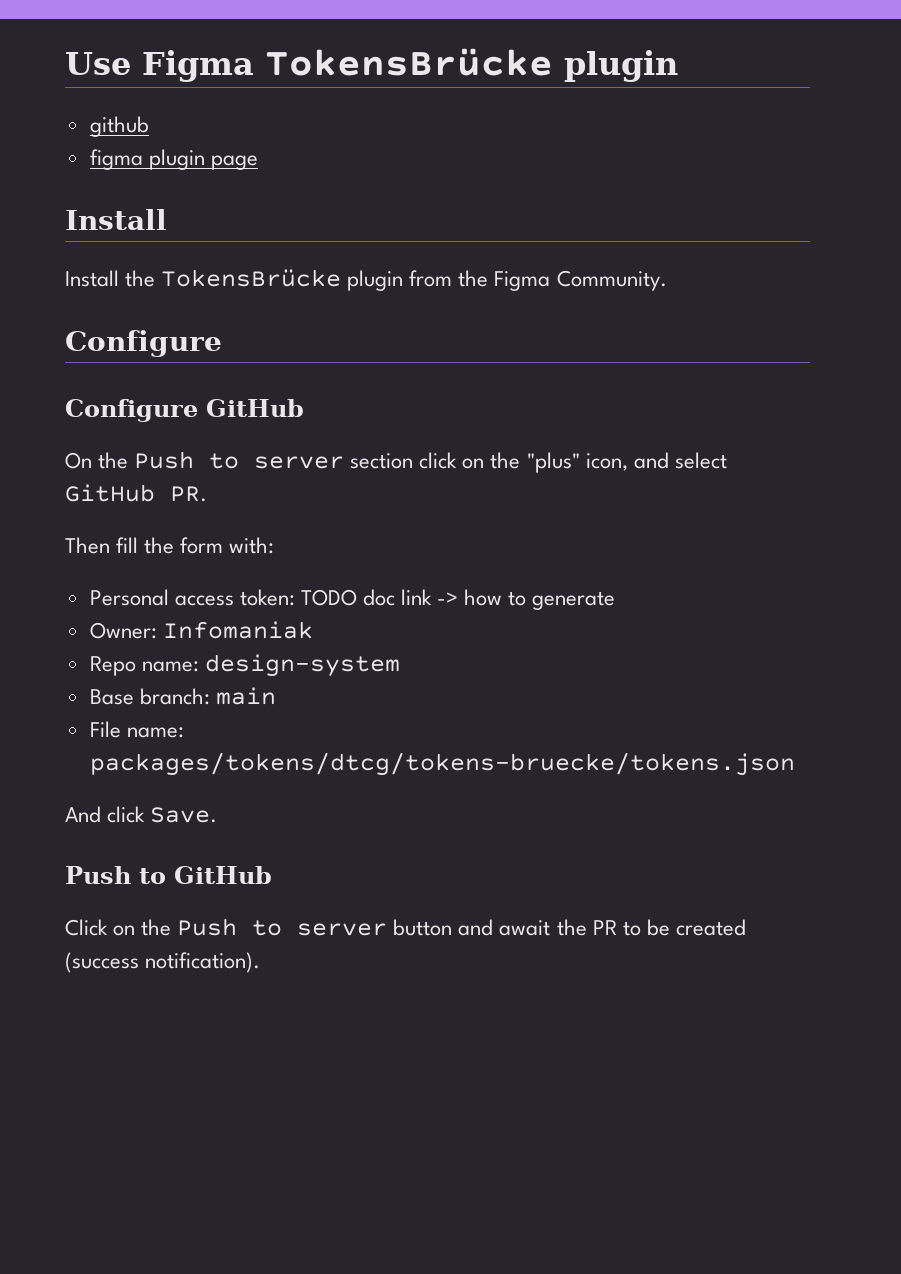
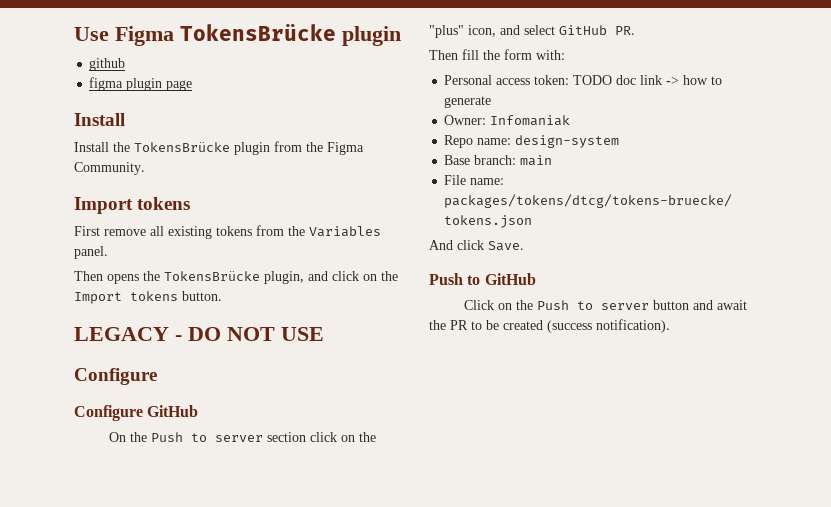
  Install the TokensBrücke plugin from the Figma Community.
+ Import tokens
+ First remove all existing tokens from the Variables panel.
+ Then opens the TokensBrücke plugin, and click on the Import tokens button.
+ LEGACY - DO NOT USE

